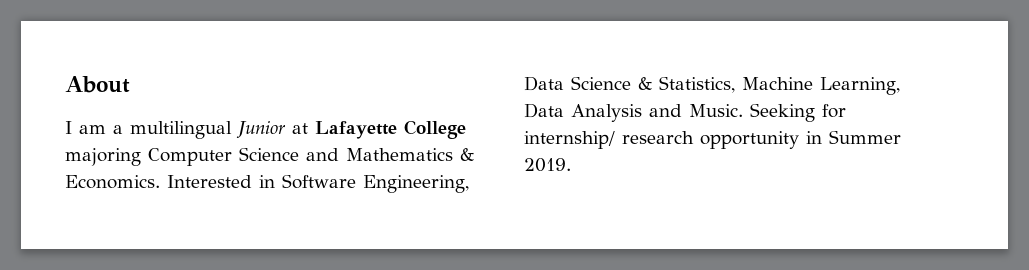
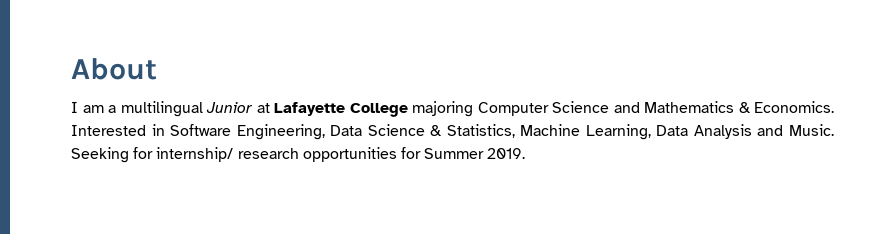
- Seeking for internship/ research opportunity in Summer 2019.
+ Seeking for internship/ research opportunities for Summer 2019.

